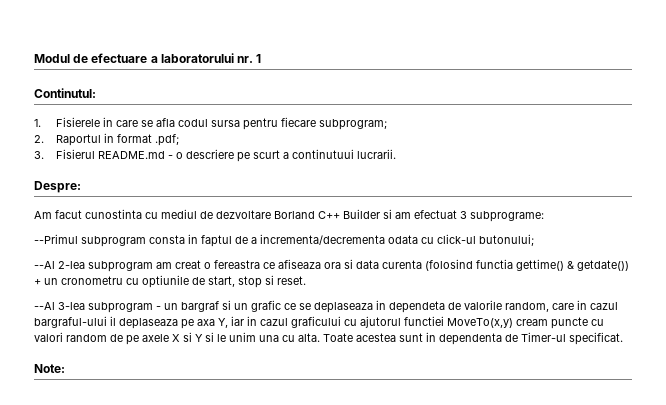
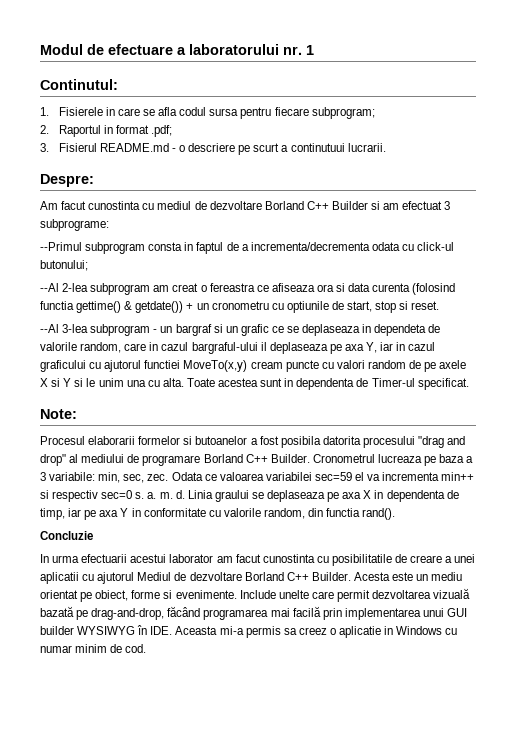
+ Procesul elaborarii formelor si butoanelor a fost posibila datorita procesului "drag and drop" al mediului de programare Borland C++ Builder. Cronometrul lucreaza pe baza a 3 variabile: min, sec, zec. Odata ce valoarea variabilei sec=59 el va incrementa min++ si respectiv sec=0 s. a. m. d. Linia graului se deplaseaza pe axa X in dependenta de timp, iar pe axa Y in conformitate cu valorile random, din functia rand().
+ Concluzie
+ In urma efectuarii acestui laborator am facut cunostinta cu posibilitatile de creare a unei aplicatii cu ajutorul Mediul de dezvoltare Borland C++ Builder. Acesta este un mediu orientat pe obiect, forme si evenimente. Include unelte care permit dezvoltarea vizuală bazată pe drag-and-drop, făcând programarea mai facilă prin implementarea unui GUI builder WYSIWYG în IDE. Aceasta mi-a permis sa creez o aplicatie in Windows cu numar minim de cod.

